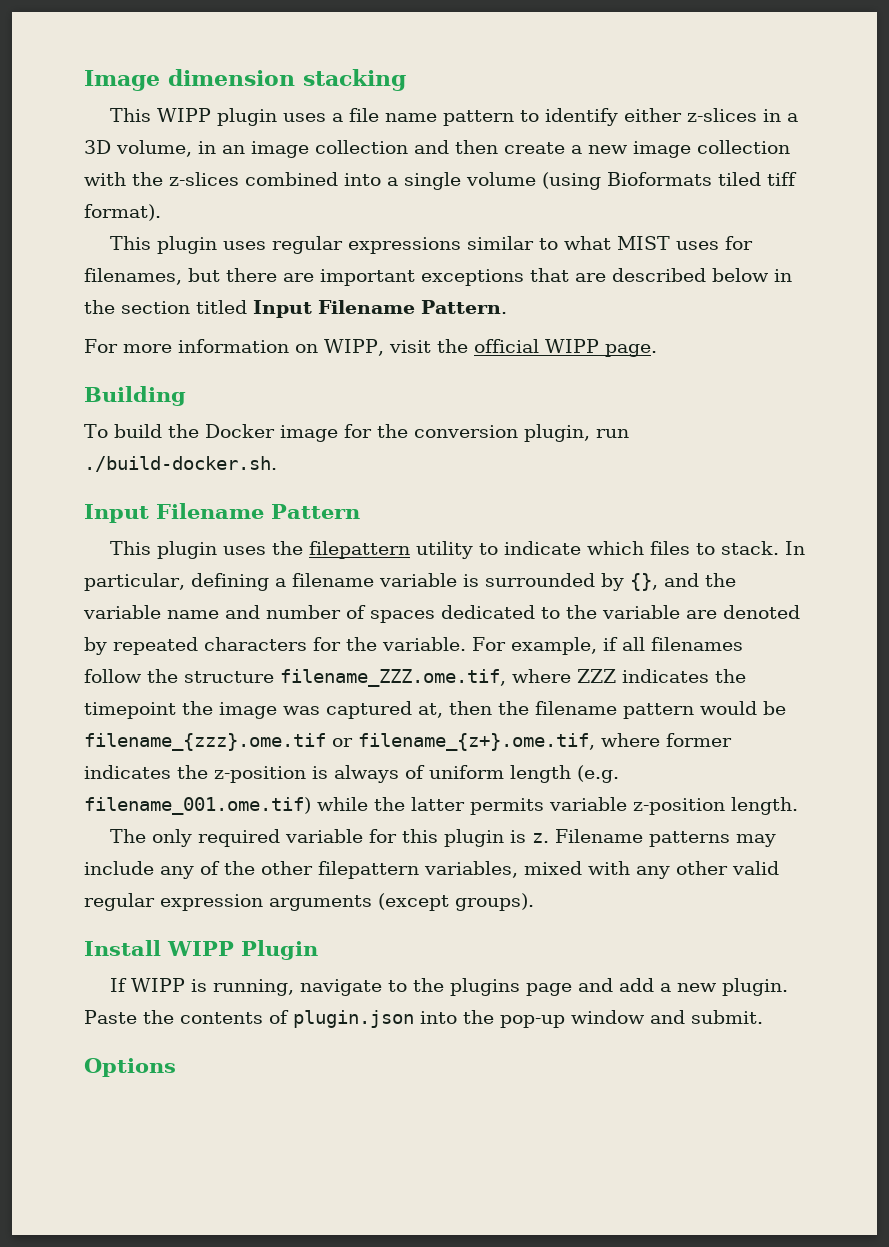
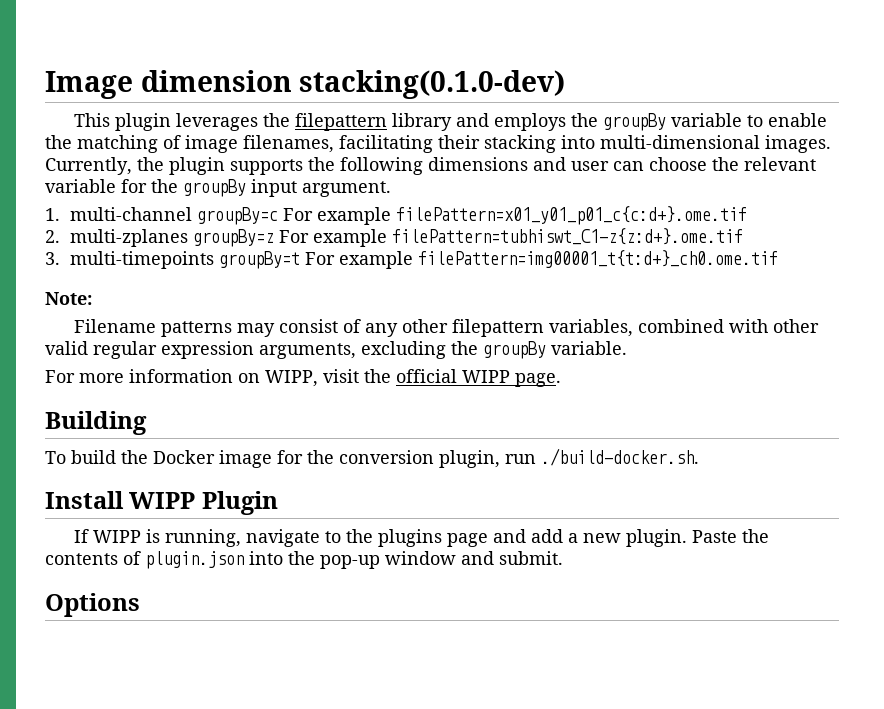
- Image dimension stacking
- This WIPP plugin uses a file name pattern to identify either z-slices in a 3D volume, in an image collection and then create a new image collection with the z-slices combined into a single volume (using Bioformats tiled tiff format).
- This plugin uses regular expressions similar to what MIST uses for filenames, but there are important exceptions that are described below in the section titled Input Filename Pattern.
+ Image dimension stacking(0.1.0-dev)
+ This plugin leverages the filepattern library and employs the groupBy variable to enable the matching of image filenames, facilitating their stacking into multi-dimensional images. Currently, the plugin supports the following dimensions and user can choose the relevant variable for the groupBy input argument.
+ 1. multi-channel groupBy=c For example filePattern=x01_y01_p01_c{c:d+}.ome.tif
+ 2. multi-zplanes groupBy=z For example filePattern=tubhiswt_C1-z{z:d+}.ome.tif
+ 3. multi-timepoints groupBy=t For example filePattern=img00001_t{t:d+}_ch0.ome.tif
+ Note:
+ Filename patterns may consist of any other filepattern variables, combined with other valid regular expression arguments, excluding the groupBy variable.
- Input Filename Pattern
- This plugin uses the filepattern utility to indicate which files to stack. In particular, defining a filename variable is surrounded by {}, and the variable name and number of spaces dedicated to the variable are denoted by repeated characters for the variable. For example, if all filenames follow the structure filename_ZZZ.ome.tif, where ZZZ indicates the timepoint the image was captured at, then the filename pattern would be filename_{zzz}.ome.tif or filename_{z+}.ome.tif, where former indicates the z-position is always of uniform length (e.g. filename_001.ome.tif) while the latter permits variable z-position length.
- The only required variable for this plugin is z. Filename patterns may include any of the other filepattern variables, mixed with any other valid regular expression arguments (except groups).

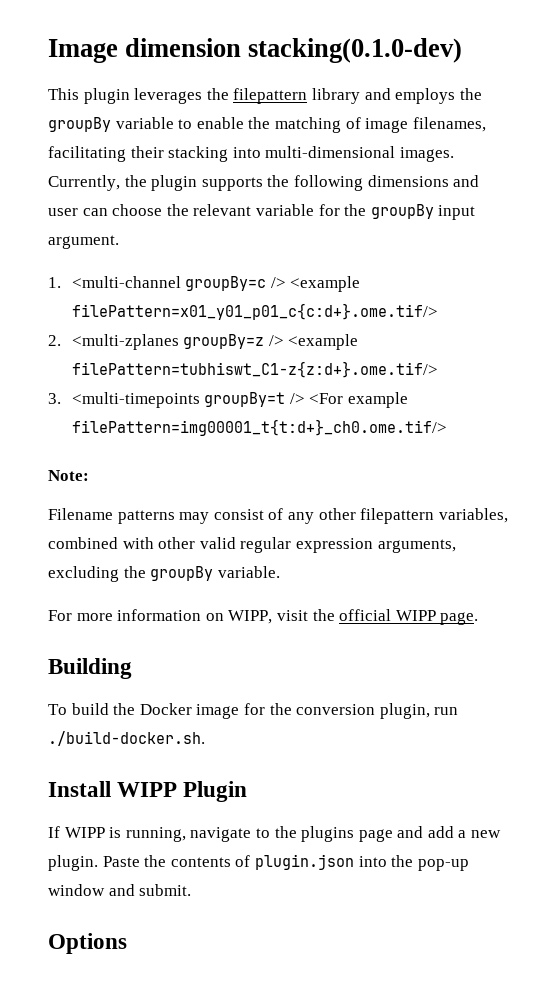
- 1. multi-channel groupBy=c For example filePattern=x01_y01_p01_c{c:d+}.ome.tif
- 2. multi-zplanes groupBy=z For example filePattern=tubhiswt_C1-z{z:d+}.ome.tif
- 3. multi-timepoints groupBy=t For example filePattern=img00001_t{t:d+}_ch0.ome.tif
+ 1. <multi-channel groupBy=c /> <example filePattern=x01_y01_p01_c{c:d+}.ome.tif/>
+ 2. <multi-zplanes groupBy=z /> <example filePattern=tubhiswt_C1-z{z:d+}.ome.tif/>
+ 3. <multi-timepoints groupBy=t /> <For example filePattern=img00001_t{t:d+}_ch0.ome.tif/>

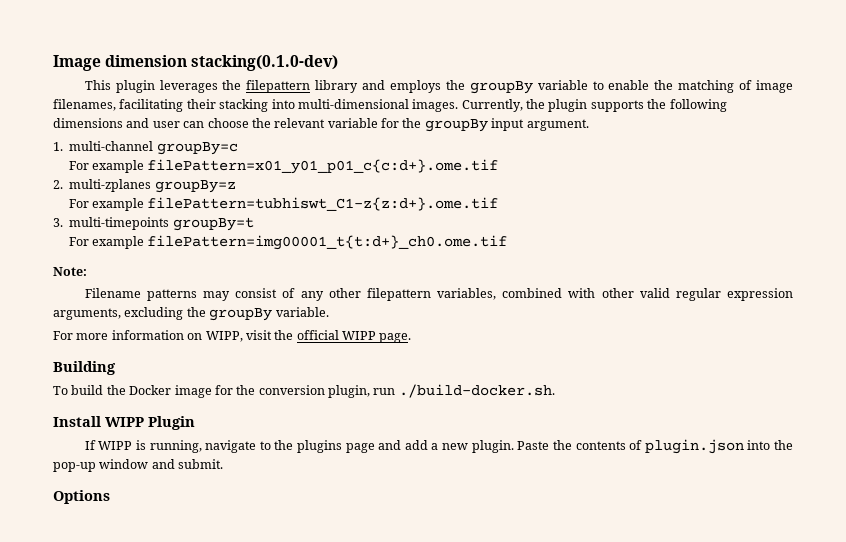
- 1. <multi-channel groupBy=c /> <example filePattern=x01_y01_p01_c{c:d+}.ome.tif/>
+ 1. multi-channel groupBy=c
+ For example filePattern=x01_y01_p01_c{c:d+}.ome.tif
- 2. <multi-zplanes groupBy=z /> <example filePattern=tubhiswt_C1-z{z:d+}.ome.tif/>
+ 2. multi-zplanes groupBy=z
+ For example filePattern=tubhiswt_C1-z{z:d+}.ome.tif
- 3. <multi-timepoints groupBy=t /> <For example filePattern=img00001_t{t:d+}_ch0.ome.tif/>
+ 3. multi-timepoints groupBy=t
+ For example filePattern=img00001_t{t:d+}_ch0.ome.tif

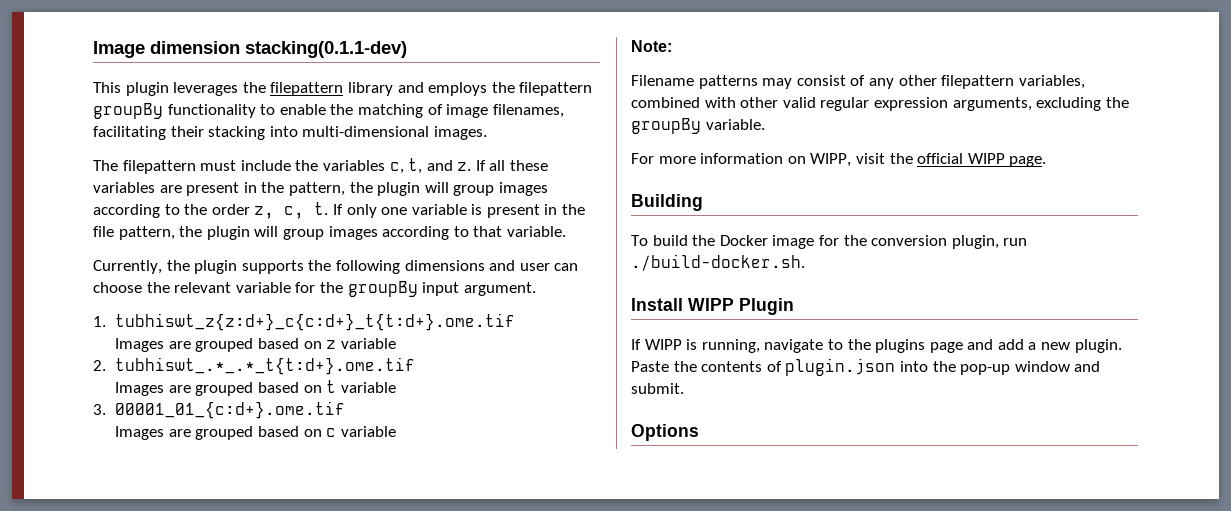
- Image dimension stacking(0.1.0-dev)
+ Image dimension stacking(0.1.1-dev)
- This plugin leverages the filepattern library and employs the groupBy variable to enable the matching of image filenames, facilitating their stacking into multi-dimensional images. Currently, the plugin supports the following dimensions and user can choose the relevant variable for the groupBy input argument.
+ This plugin leverages the filepattern library and employs the filepattern groupBy functionality to enable the matching of image filenames, facilitating their stacking into multi-dimensional images.
+ The filepattern must include the variables c, t, and z. If all these variables are present in the pattern, the plugin will group images according to the order z, c, t. If only one variable is present in the file pattern, the plugin will group images according to that variable.
+ Currently, the plugin supports the following dimensions and user can choose the relevant variable for the groupBy input argument.
- 1. multi-channel groupBy=c
- For example filePattern=x01_y01_p01_c{c:d+}.ome.tif
- 2. multi-zplanes groupBy=z
- For example filePattern=tubhiswt_C1-z{z:d+}.ome.tif
- 3. multi-timepoints groupBy=t
- For example filePattern=img00001_t{t:d+}_ch0.ome.tif
+ 1. tubhiswt_z{z:d+}_c{c:d+}_t{t:d+}.ome.tif
+ Images are grouped based on z variable
+ 2. tubhiswt_.*_.*_t{t:d+}.ome.tif
+ Images are grouped based on t variable
+ 3. 00001_01_{c:d+}.ome.tif
+ Images are grouped based on c variable

